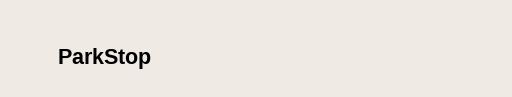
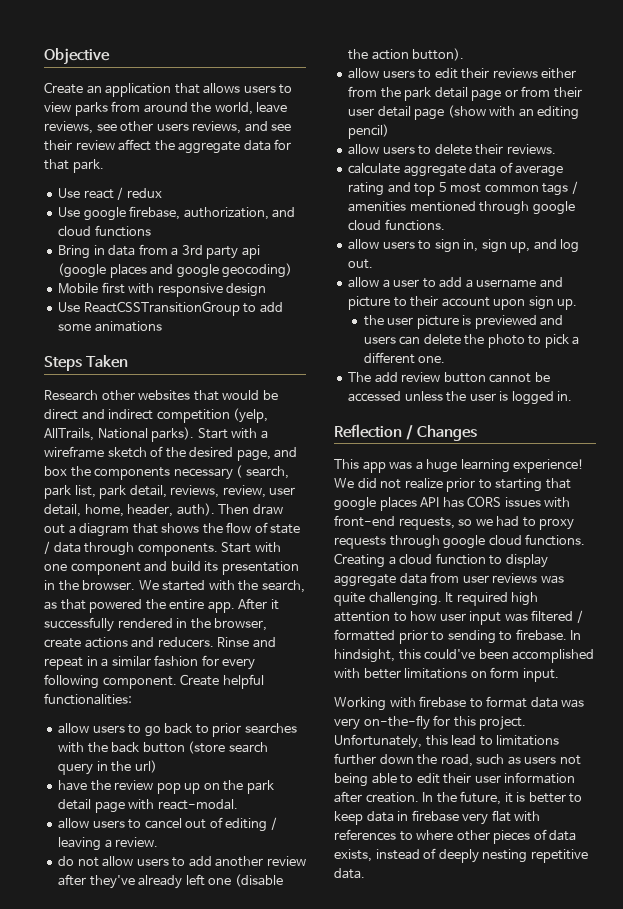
- ParkStop
+ Objective
+ Create an application that allows users to view parks from around the world, leave reviews, see other users reviews, and see their review affect the aggregate data for that park.
+ Use react / redux
+ Use google firebase, authorization, and cloud functions
+ Bring in data from a 3rd party api (google places and google geocoding)
+ Mobile first with responsive design
+ Use ReactCSSTransitionGroup to add some animations
+ Steps Taken
+ Research other websites that would be direct and indirect competition (yelp, AllTrails, National parks). Start with a wireframe sketch of the desired page, and box the components necessary ( search, park list, park detail, reviews, review, user detail, home, header, auth). Then draw out a diagram that shows the flow of state / data through components. Start with one component and build its presentation in the browser. We started with the search, as that powered the entire app. After it successfully rendered in the browser, create actions and reducers. Rinse and repeat in a similar fashion for every following component. Create helpful functionalities:
+ allow users to go back to prior searches with the back button (store search query in the url)
+ have the review pop up on the park detail page with react-modal.
+ allow users to cancel out of editing / leaving a review.
+ do not allow users to add another review after they've already left one (disable the action button).
+ allow users to edit their reviews either from the park detail page or from their user detail page (show with an editing pencil)
+ allow users to delete their reviews.
+ calculate aggregate data of average rating and top 5 most common tags / amenities mentioned through google cloud functions.
+ allow users to sign in, sign up, and log out.
+ allow a user to add a username and picture to their account upon sign up.
+ the user picture is previewed and users can delete the photo to pick a different one.
+ The add review button cannot be accessed unless the user is logged in.
+ Reflection / Changes
+ This app was a huge learning experience! We did not realize prior to starting that google places API has CORS issues with front-end requests, so we had to proxy requests through google cloud functions. Creating a cloud function to display aggregate data from user reviews was quite challenging. It required high attention to how user input was filtered / formatted prior to sending to firebase. In hindsight, this could've been accomplished with better limitations on form input.
+ Working with firebase to format data was very on-the-fly for this project. Unfortunately, this lead to limitations further down the road, such as users not being able to edit their user information after creation. In the future, it is better to keep data in firebase very flat with references to where other pieces of data exists, instead of deeply nesting repetitive data.

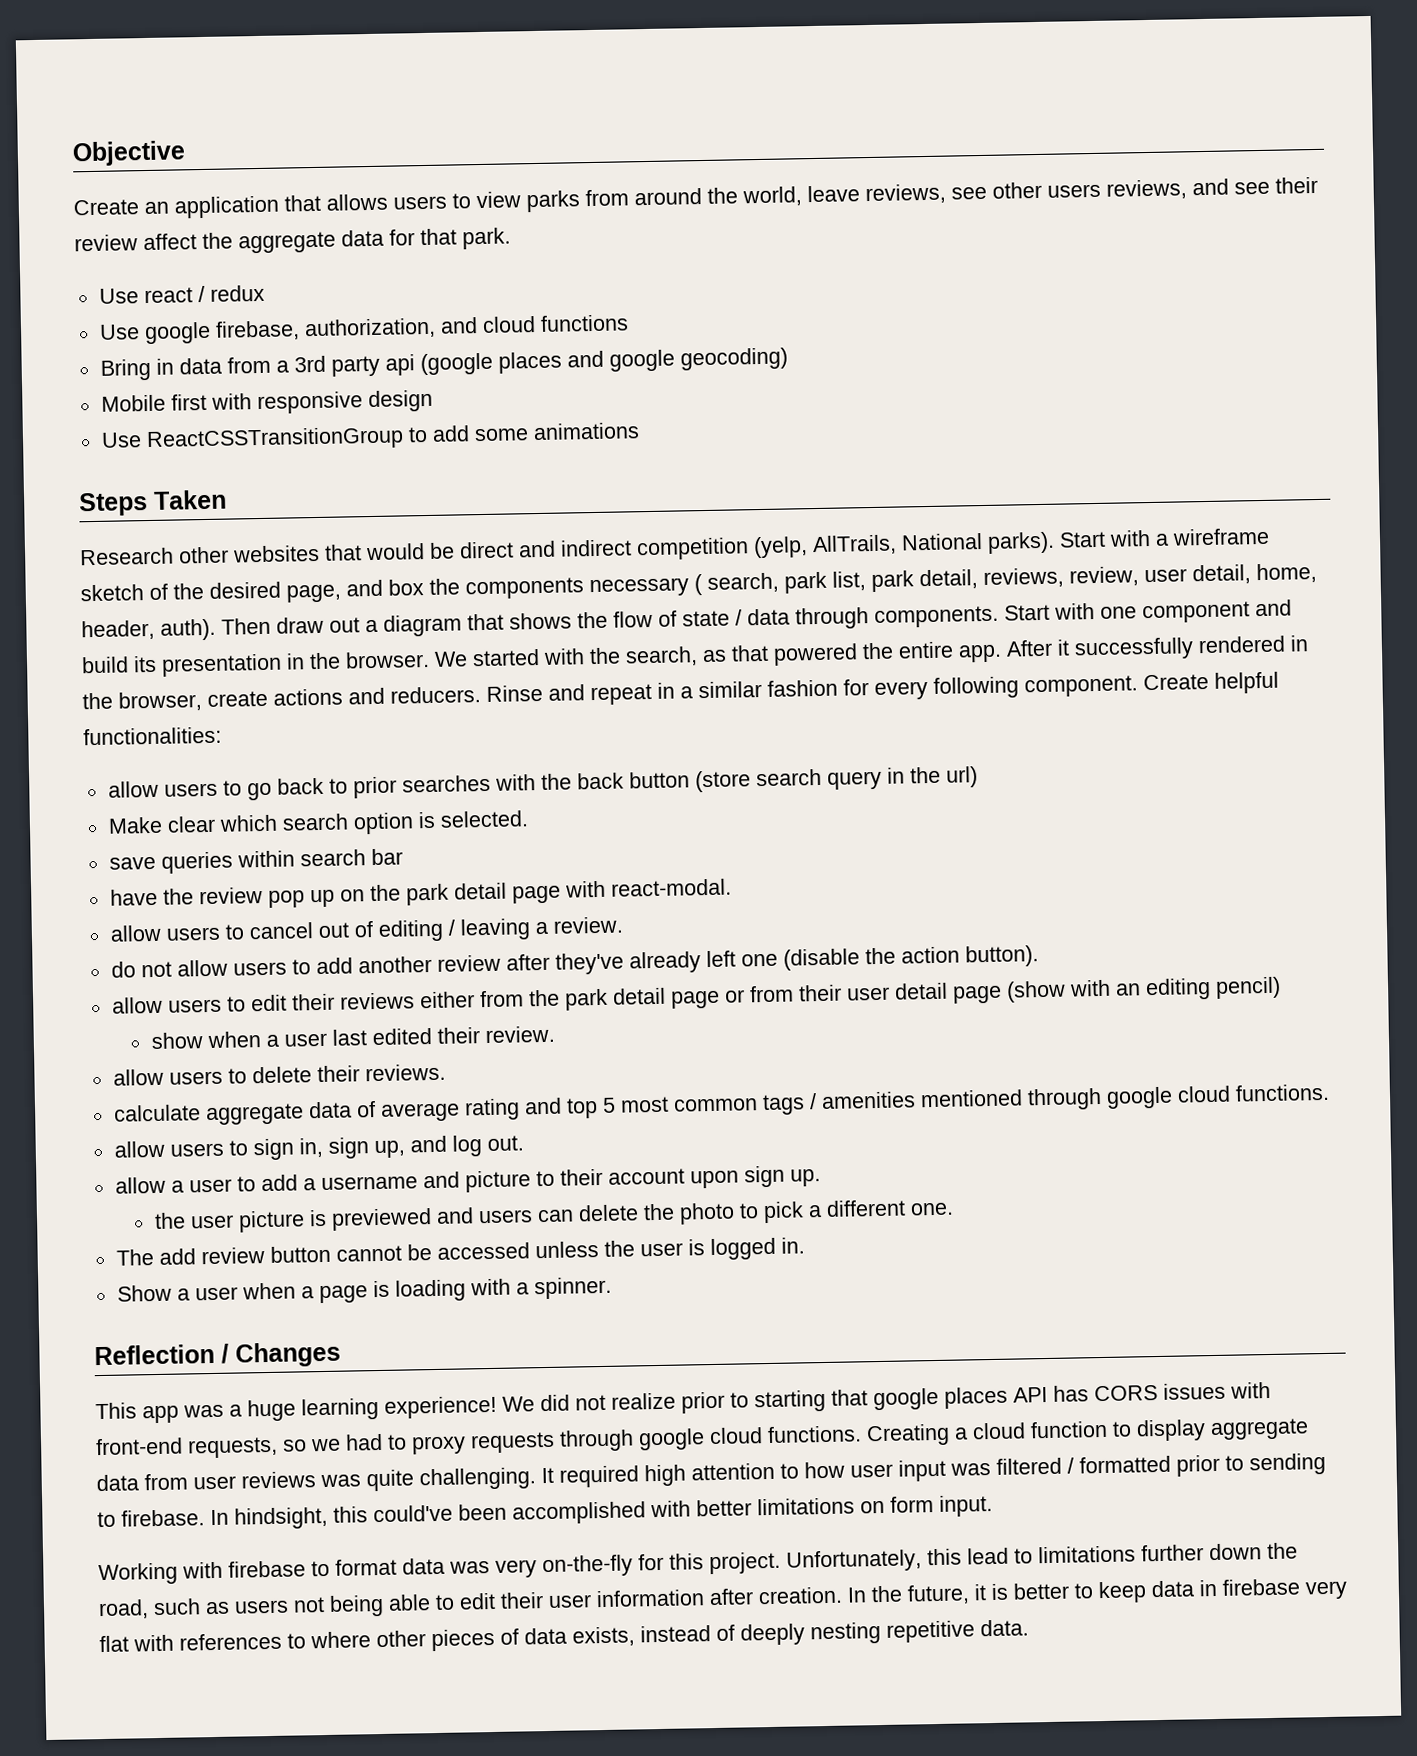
+ Make clear which search option is selected.
+ save queries within search bar
+ show when a user last edited their review.
+ Show a user when a page is loading with a spinner.

